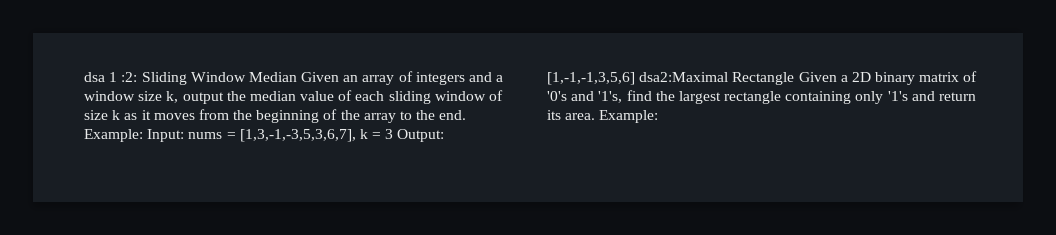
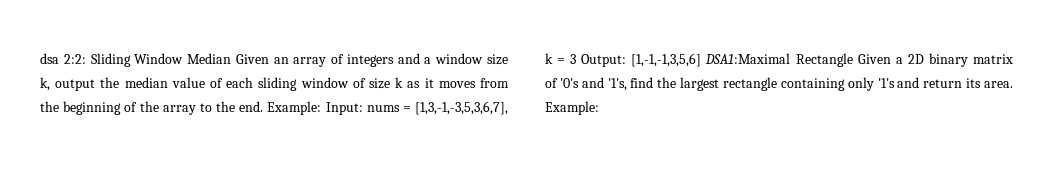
- dsa 1 :2: Sliding Window Median Given an array of integers and a window size k, output the median value of each sliding window of size k as it moves from the beginning of the array to the end.
+ dsa 2:2: Sliding Window Median Given an array of integers and a window size k, output the median value of each sliding window of size k as it moves from the beginning of the array to the end.
- Example: Input: nums = [1,3,-1,-3,5,3,6,7], k = 3 Output: [1,-1,-1,3,5,6] dsa2:Maximal Rectangle Given a 2D binary matrix of '0's and '1's, find the largest rectangle containing only '1's and return its area.
+ Example: Input: nums = [1,3,-1,-3,5,3,6,7], k = 3 Output: [1,-1,-1,3,5,6] DSA1:Maximal Rectangle Given a 2D binary matrix of '0's and '1's, find the largest rectangle containing only '1's and return its area.

